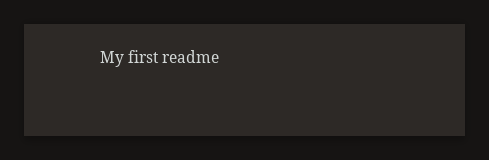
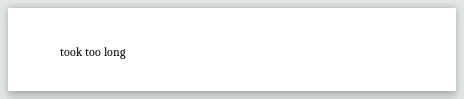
- My first readme
+ took too long

